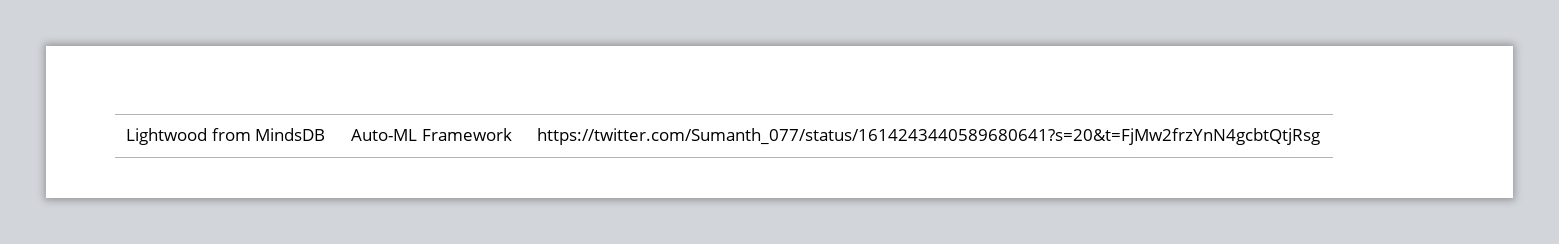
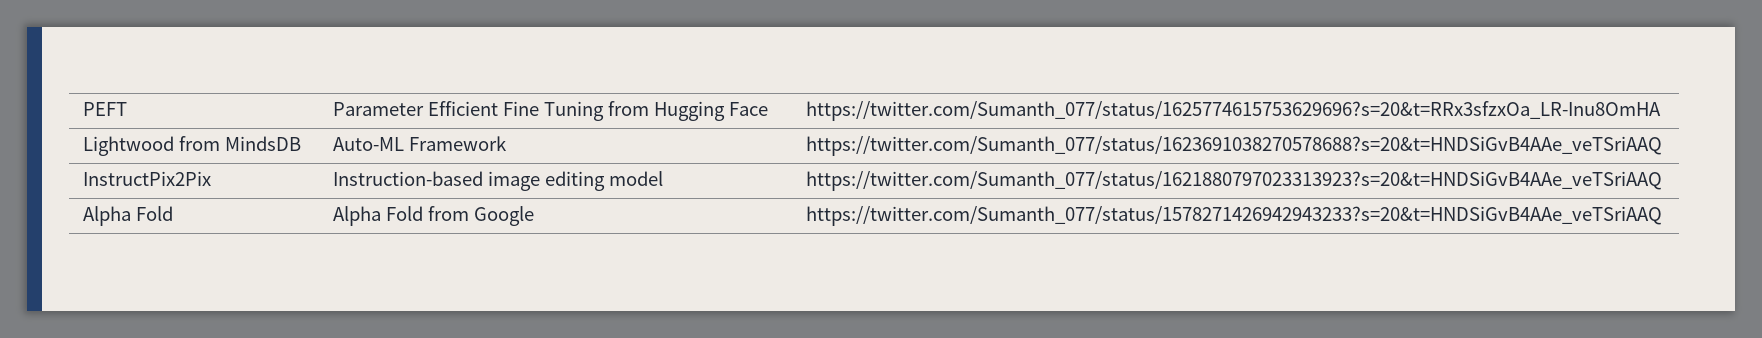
+ PEFT | Parameter Efficient Fine Tuning from Hugging Face | https://twitter.com/Sumanth_077/status/1625774615753629696?s=20&t=RRx3sfzxOa_LR-Inu8OmHA
- Lightwood from MindsDB | Auto-ML Framework | https://twitter.com/Sumanth_077/status/1614243440589680641?s=20&t=FjMw2frzYnN4gcbtQtjRsg
+ Lightwood from MindsDB | Auto-ML Framework | https://twitter.com/Sumanth_077/status/1623691038270578688?s=20&t=HNDSiGvB4AAe_veTSriAAQ
+ InstructPix2Pix | Instruction-based image editing model | https://twitter.com/Sumanth_077/status/1621880797023313923?s=20&t=HNDSiGvB4AAe_veTSriAAQ
+ Alpha Fold | Alpha Fold from Google | https://twitter.com/Sumanth_077/status/1578271426942943233?s=20&t=HNDSiGvB4AAe_veTSriAAQ

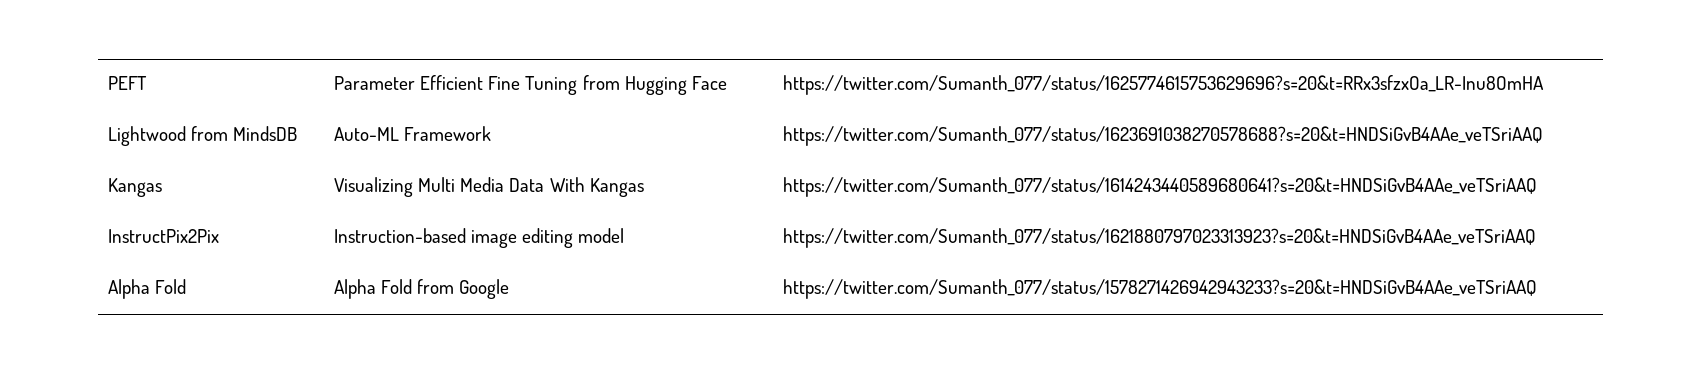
+ Kangas | Visualizing Multi Media Data With Kangas | https://twitter.com/Sumanth_077/status/1614243440589680641?s=20&t=HNDSiGvB4AAe_veTSriAAQ

